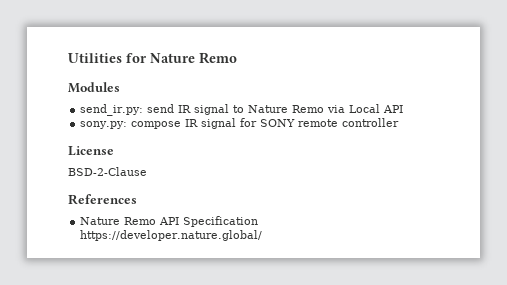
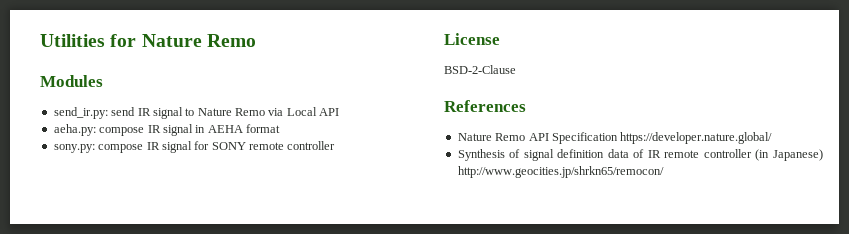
+ aeha.py: compose IR signal in AEHA format
+ Synthesis of signal definition data of IR remote controller (in Japanese) http://www.geocities.jp/shrkn65/remocon/

